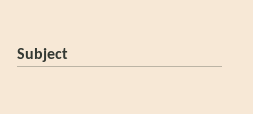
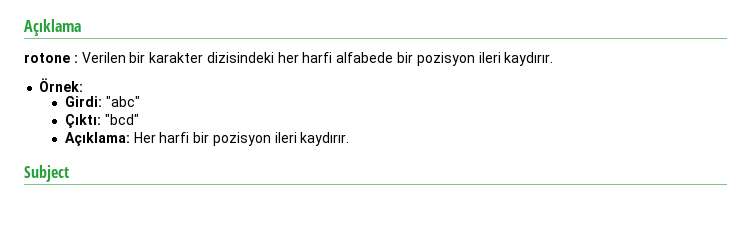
+ Açıklama
+ rotone : Verilen bir karakter dizisindeki her harfi alfabede bir pozisyon ileri kaydırır.
+ Örnek:
+ Girdi: "abc"
+ Çıktı: "bcd"
+ Açıklama: Her harfi bir pozisyon ileri kaydırır.

